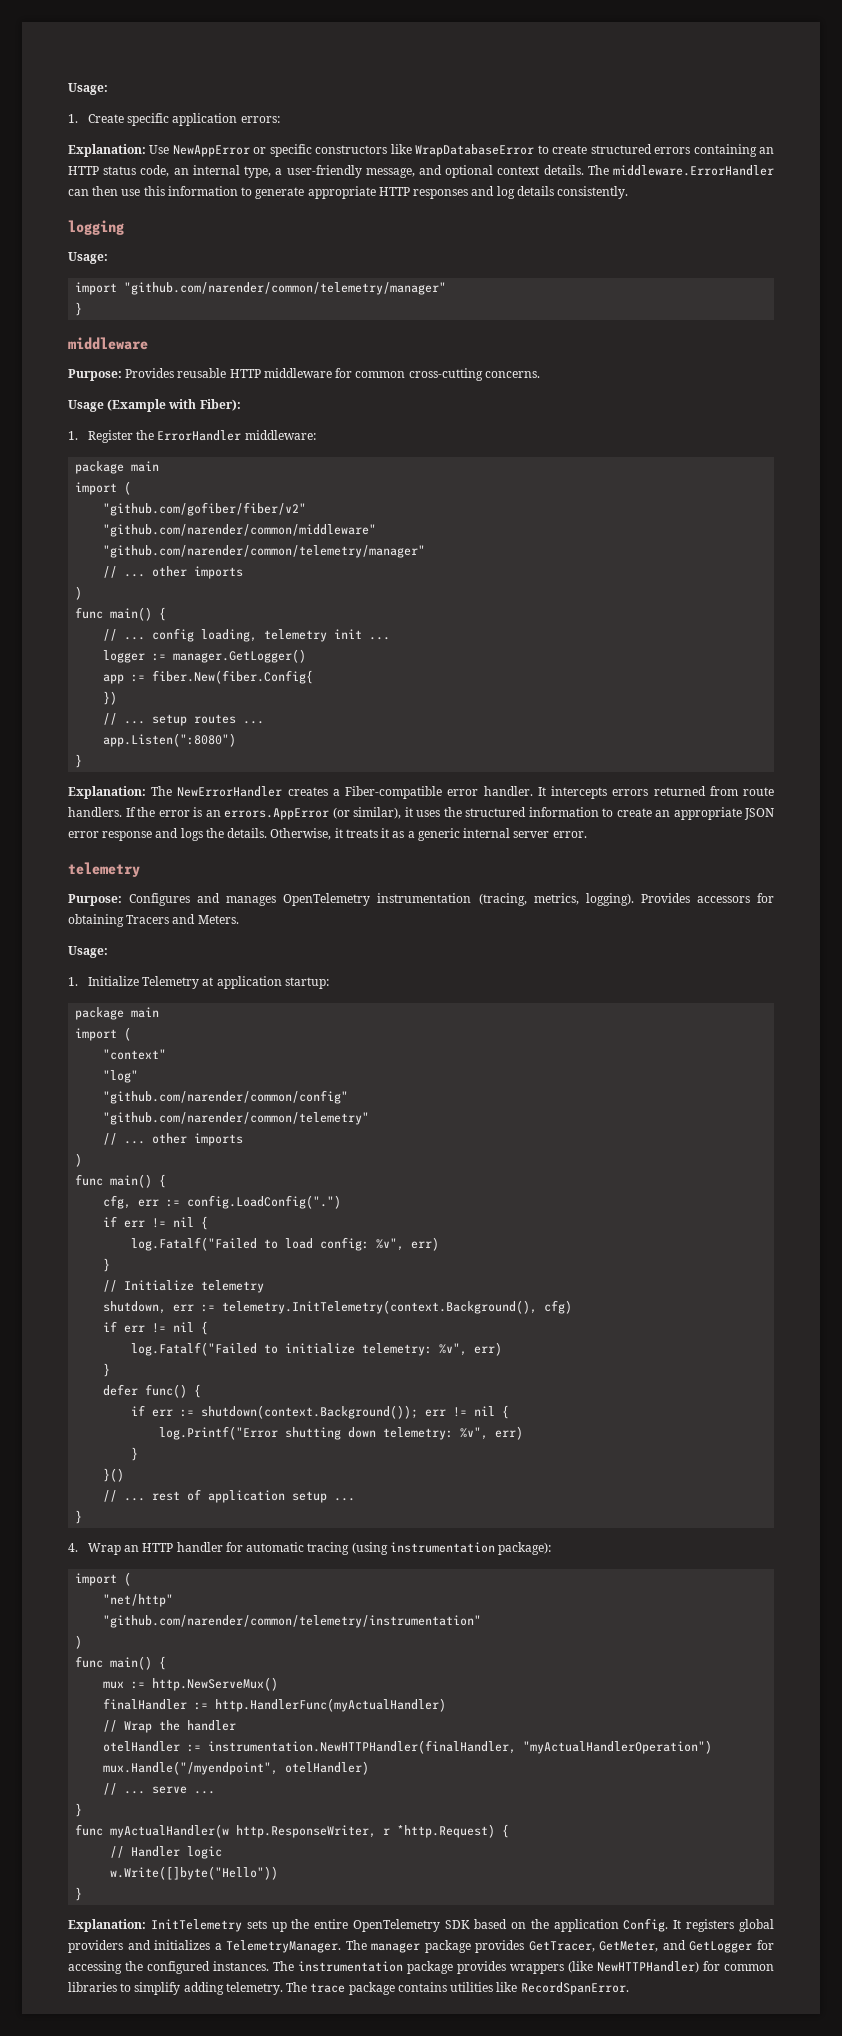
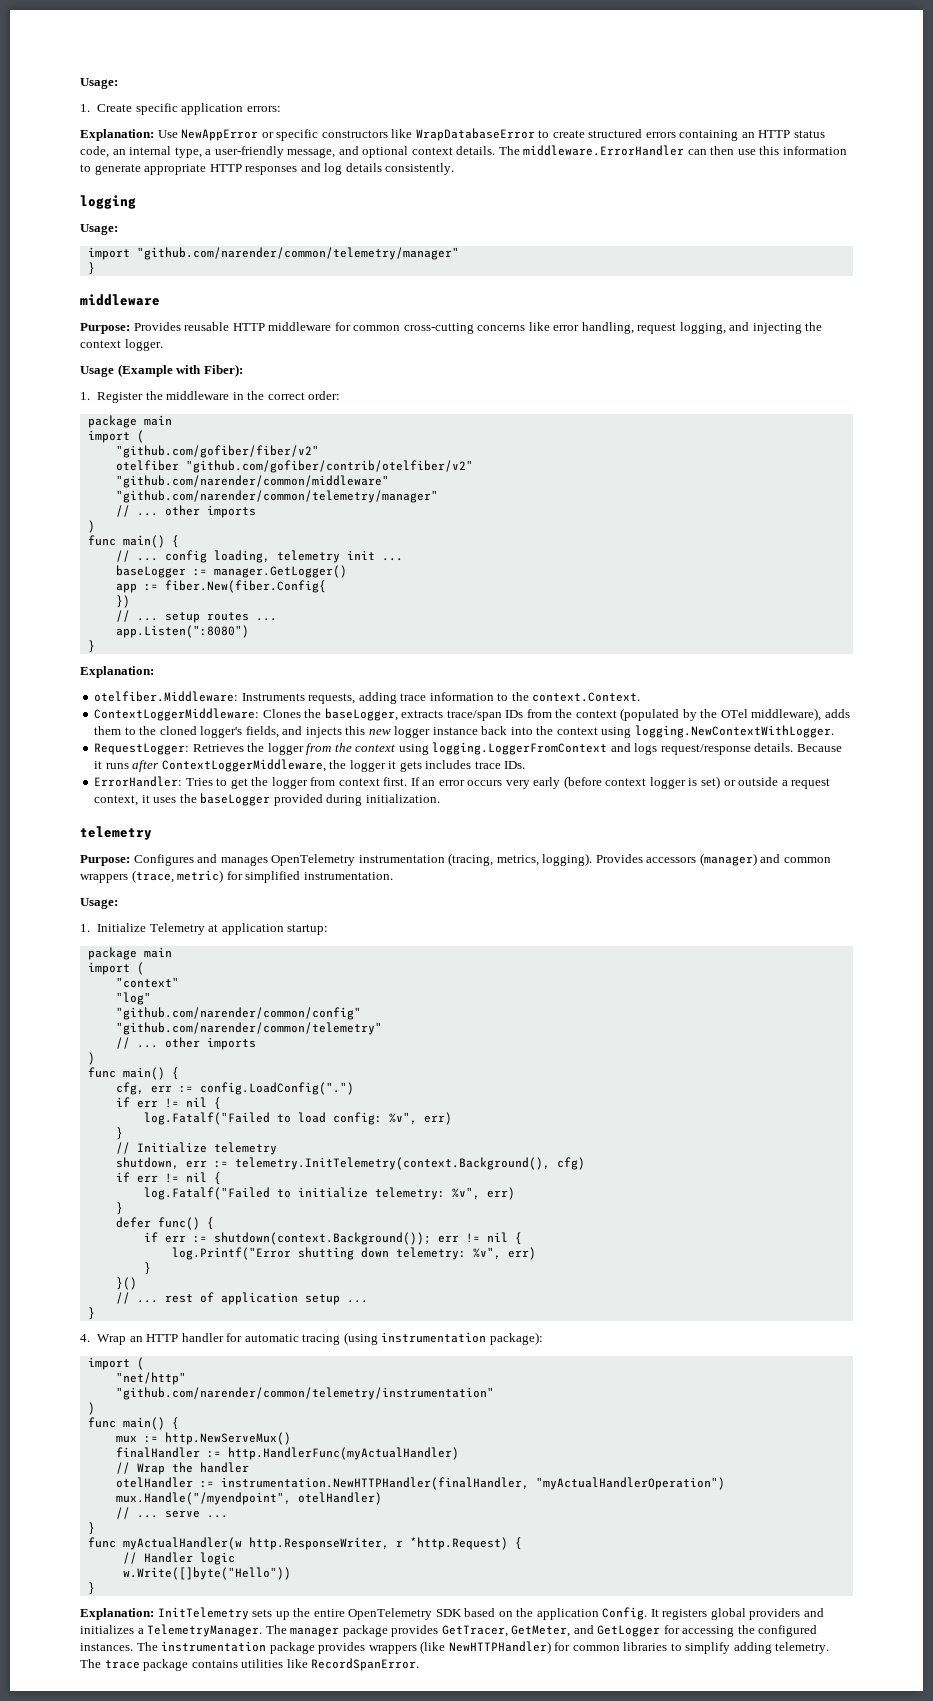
- Purpose: Provides reusable HTTP middleware for common cross-cutting concerns.
+ Purpose: Provides reusable HTTP middleware for common cross-cutting concerns like error handling, request logging, and injecting the context logger.
- 1. Register the ErrorHandler middleware:
+ 1. Register the middleware in the correct order:
+ otelfiber "github.com/gofiber/contrib/otelfiber/v2"
- logger := manager.GetLogger()
+ baseLogger := manager.GetLogger()
  app.Listen(":8080")
  }
- Explanation: The NewErrorHandler creates a Fiber-compatible error handler. It intercepts errors returned from route handlers. If the error is an errors.AppError (or similar), it uses the structured information to create an appropriate JSON error response and logs the details. Otherwise, it treats it as a generic internal server error.
+ Explanation:
+ otelfiber.Middleware: Instruments requests, adding trace information to the context.Context.
+ ContextLoggerMiddleware: Clones the baseLogger, extracts trace/span IDs from the context (populated by the OTel middleware), adds them to the cloned logger's fields, and injects this new logger instance back into the context using logging.NewContextWithLogger.
+ RequestLogger: Retrieves the logger from the context using logging.LoggerFromContext and logs request/response details. Because it runs after ContextLoggerMiddleware, the logger it gets includes trace IDs.
+ ErrorHandler: Tries to get the logger from context first. If an error occurs very early (before context logger is set) or outside a request context, it uses the baseLogger provided during initialization.
- Provides accessors for obtaining Tracers and Meters.
+ Provides accessors (manager) and common wrappers (trace, metric) for simplified instrumentation.

